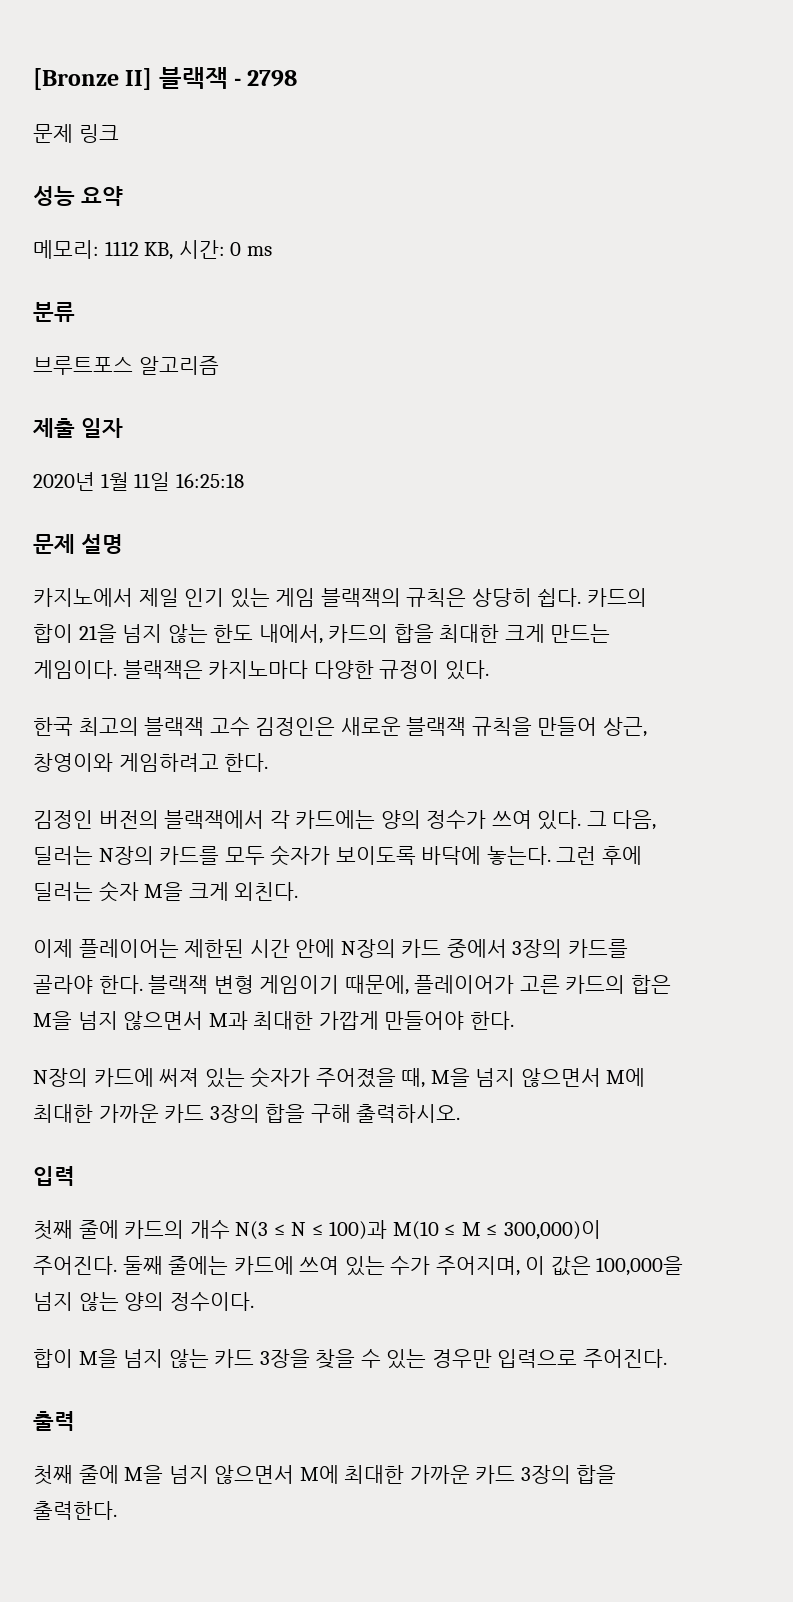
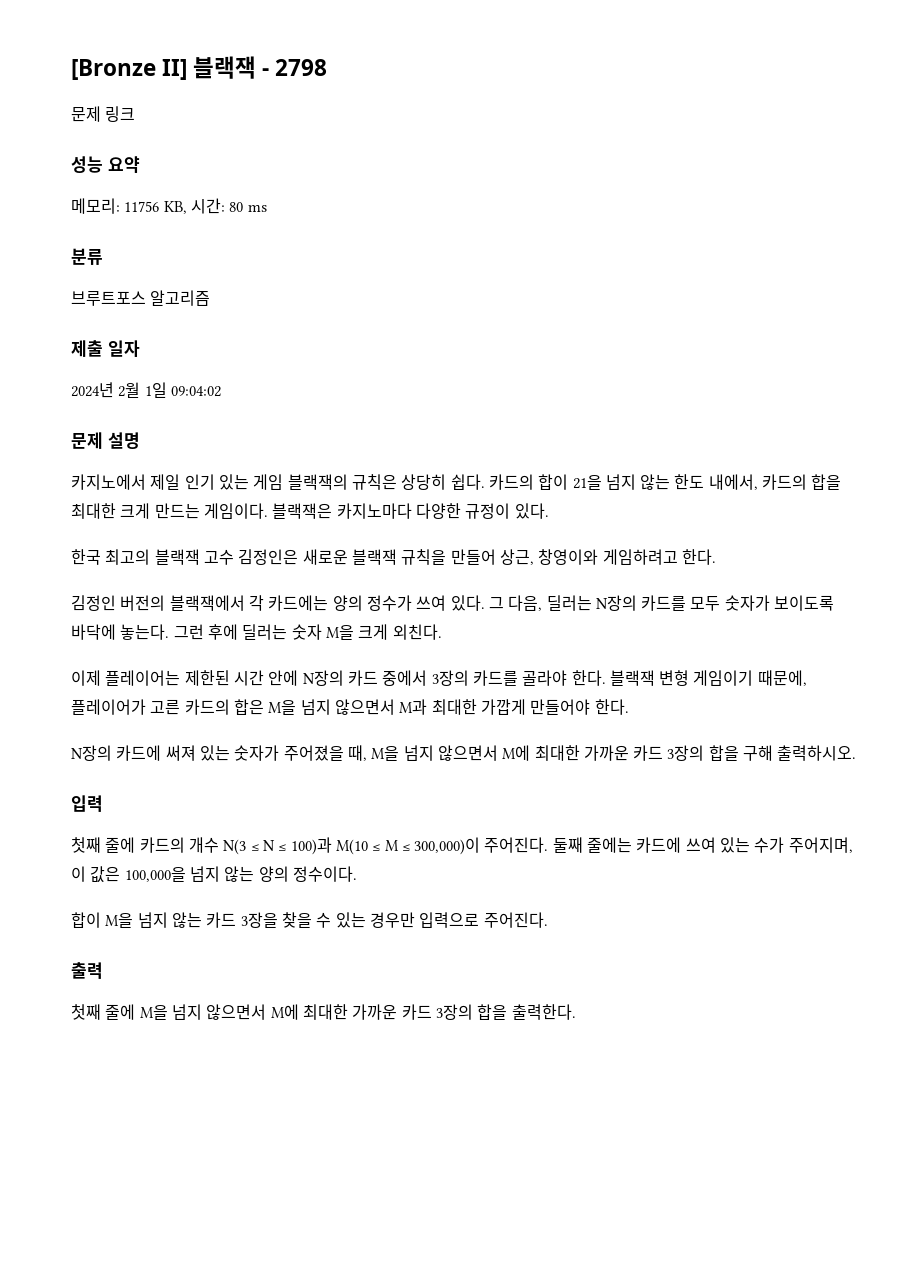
- 메모리: 1112 KB, 시간: 0 ms
+ 메모리: 11756 KB, 시간: 80 ms
- 2020년 1월 11일 16:25:18
+ 2024년 2월 1일 09:04:02

